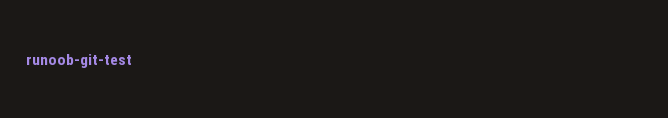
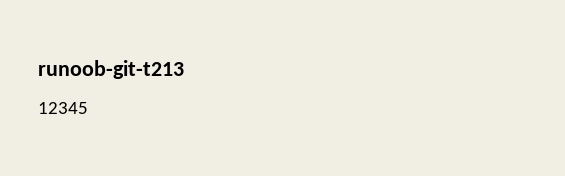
- runoob-git-test
+ runoob-git-t213
+ 12345

